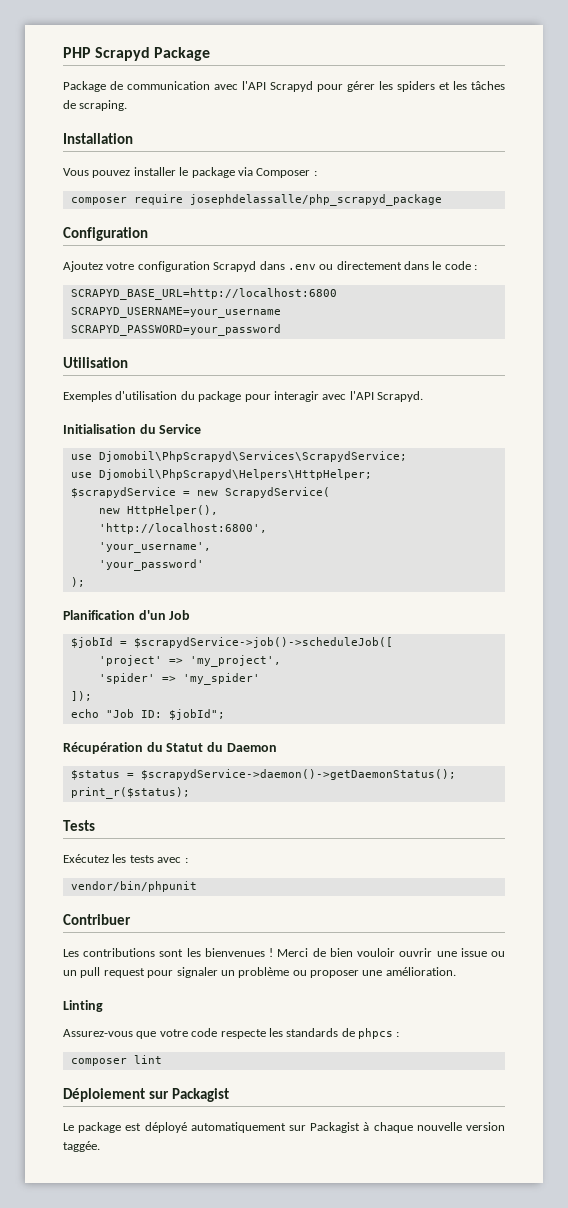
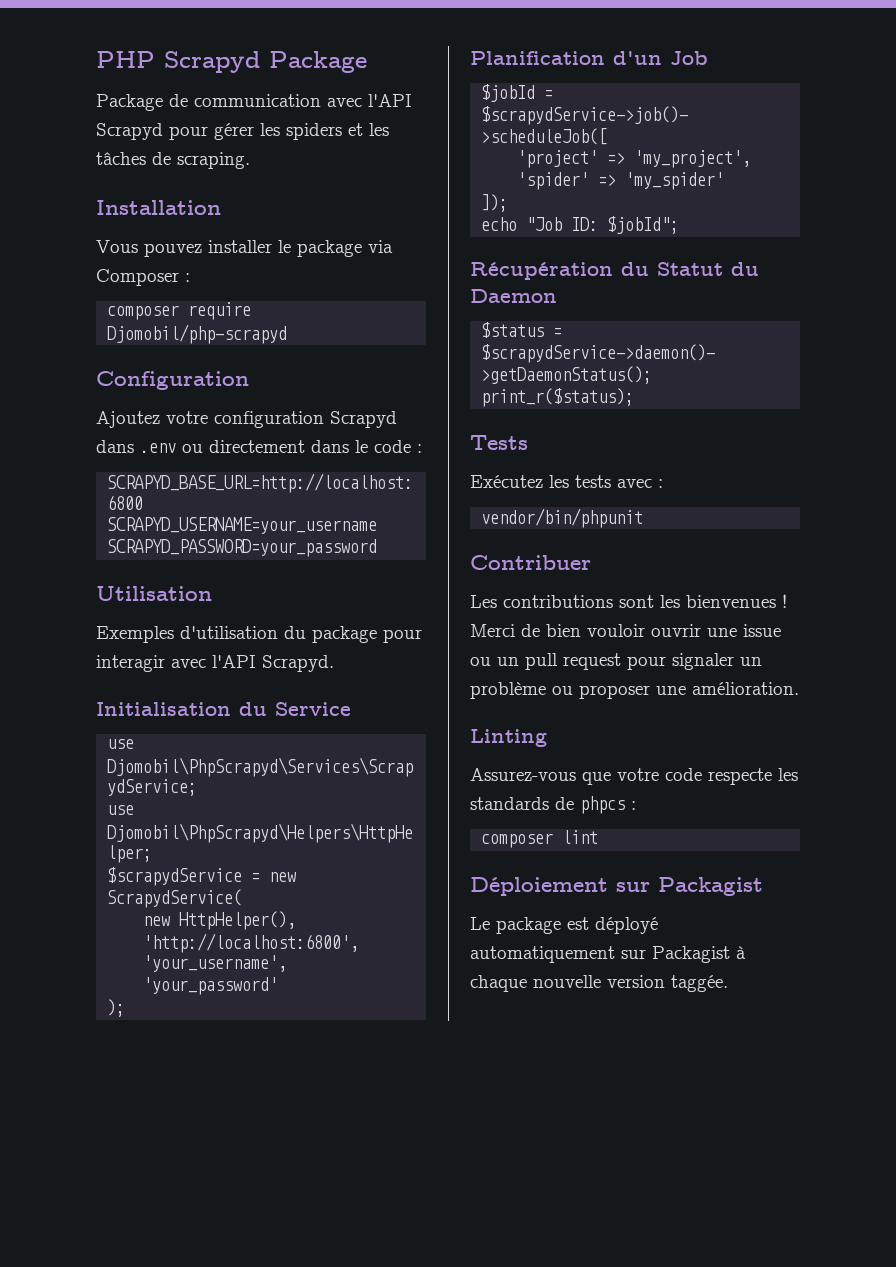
- composer require josephdelassalle/php_scrapyd_package
+ composer require Djomobil/php-scrapyd

